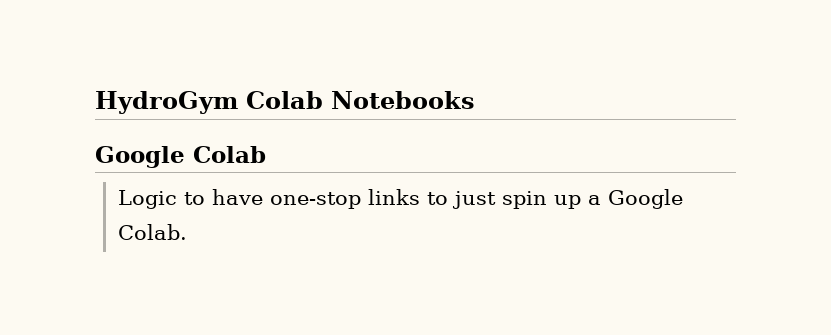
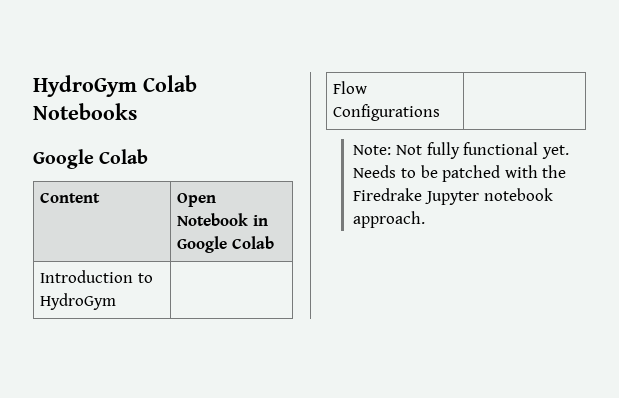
- Logic to have one-stop links to just spin up a Google Colab.
+ Content | Open Notebook in Google Colab
+ Introduction to HydroGym |
+ Flow Configurations |
+ Note: Not fully functional yet. Needs to be patched with the Firedrake Jupyter notebook approach.

